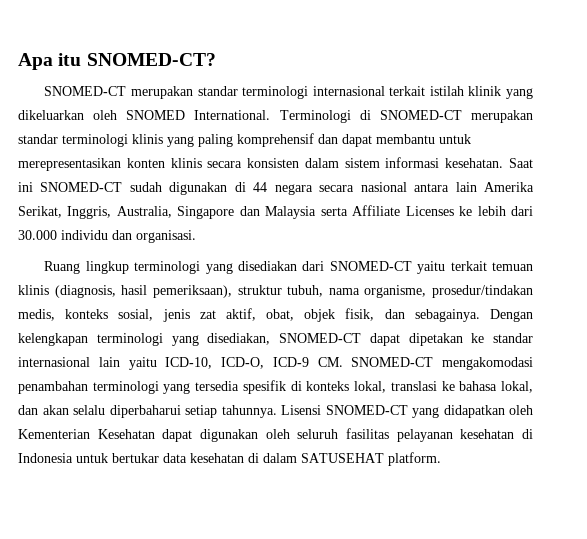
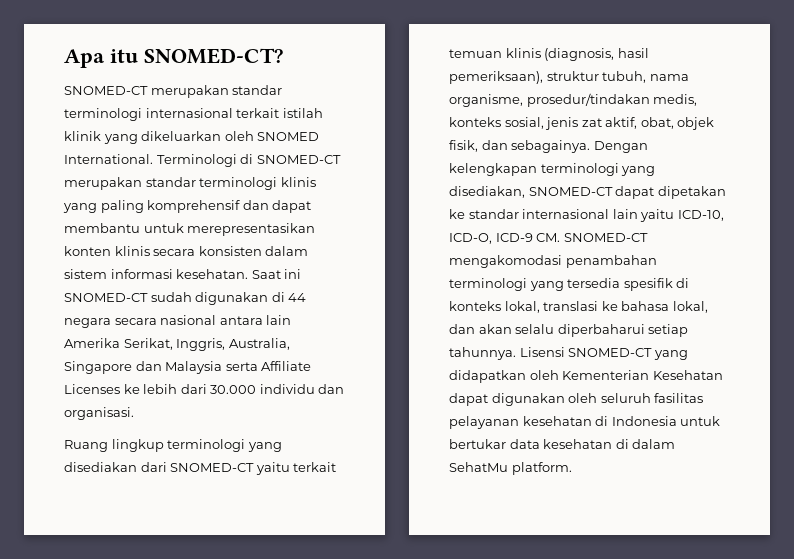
- Lisensi SNOMED-CT yang didapatkan oleh Kementerian Kesehatan dapat digunakan oleh seluruh fasilitas pelayanan kesehatan di Indonesia untuk bertukar data kesehatan di dalam SATUSEHAT platform.
+ Lisensi SNOMED-CT yang didapatkan oleh Kementerian Kesehatan dapat digunakan oleh seluruh fasilitas pelayanan kesehatan di Indonesia untuk bertukar data kesehatan di dalam SehatMu platform.

